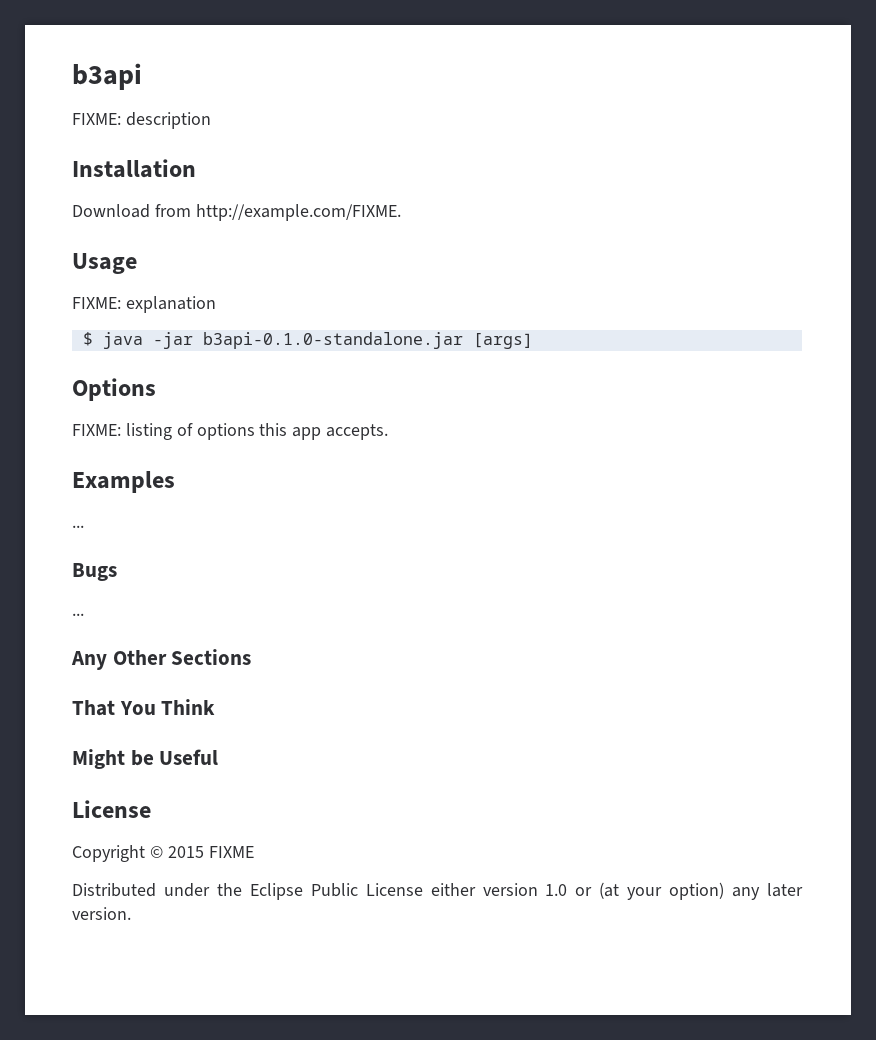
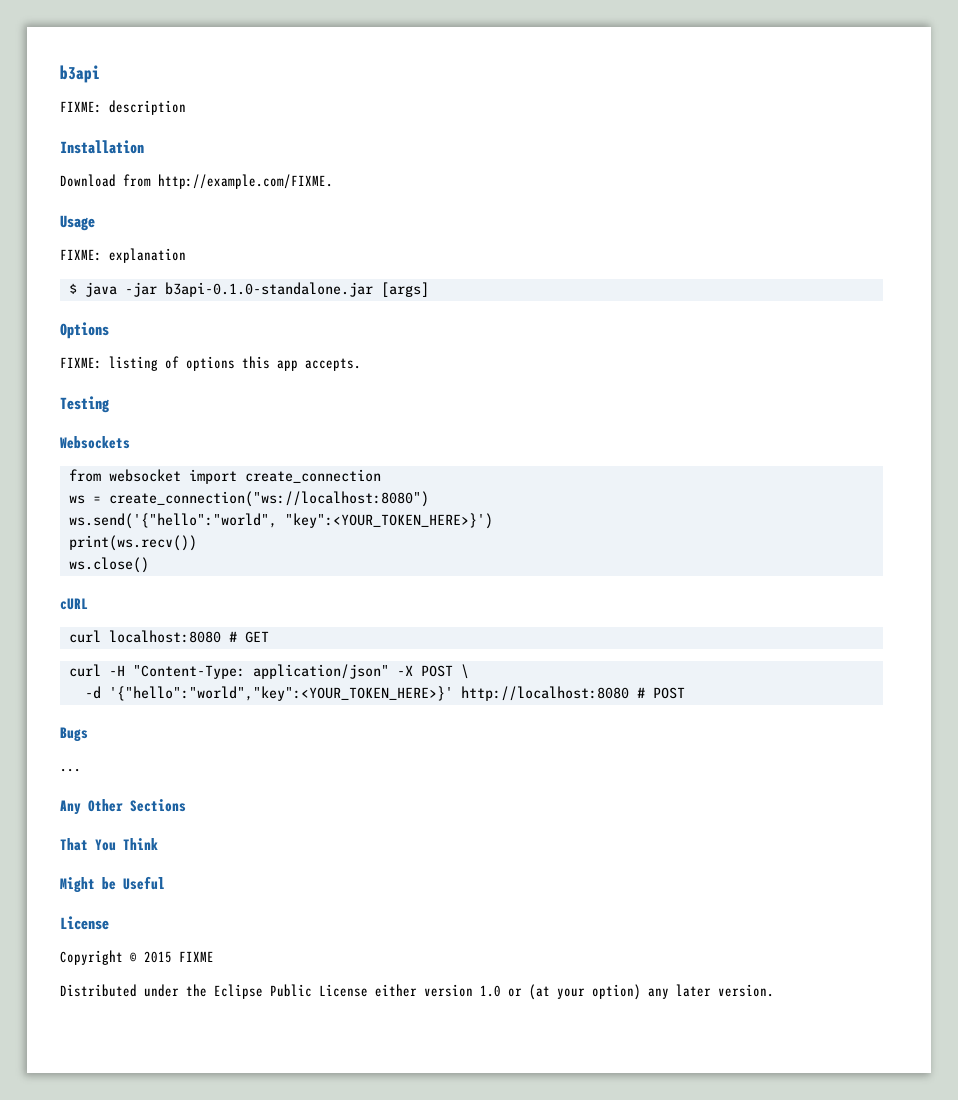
- Examples
- ...
+ Testing
+ Websockets
+ from websocket import create_connection
+ ws = create_connection("ws://localhost:8080")
+ ws.send('{"hello":"world", "key":<YOUR_TOKEN_HERE>}')
+ print(ws.recv())
+ ws.close()
+ cURL
+ curl localhost:8080 # GET
+ curl -H "Content-Type: application/json" -X POST \
+ -d '{"hello":"world","key":<YOUR_TOKEN_HERE>}' http://localhost:8080 # POST

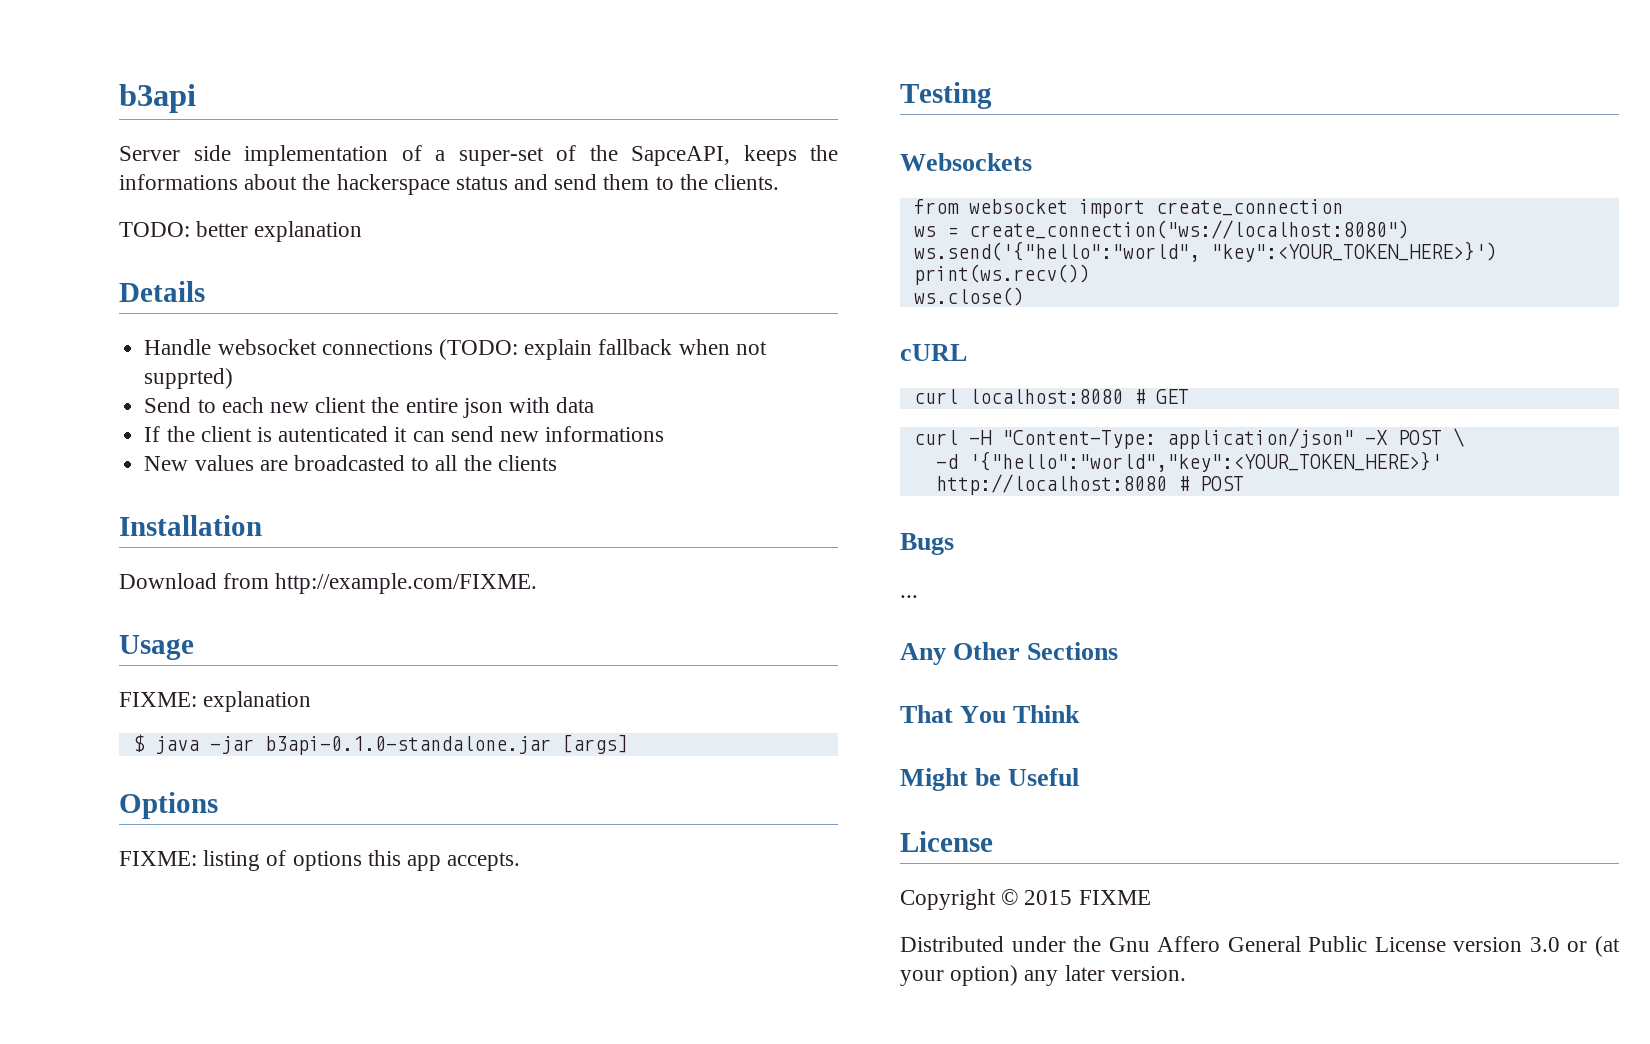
- FIXME: description
+ Server side implementation of a super-set of the SapceAPI, keeps the informations about the hackerspace status and send them to the clients.
+ TODO: better explanation
+ Details
+ Handle websocket connections (TODO: explain fallback when not supprted)
+ Send to each new client the entire json with data
+ If the client is autenticated it can send new informations
+ New values are broadcasted to all the clients
- Distributed under the Eclipse Public License either version 1.0 or (at your option) any later version.
+ Distributed under the Gnu Affero General Public License version 3.0 or (at your option) any later version.

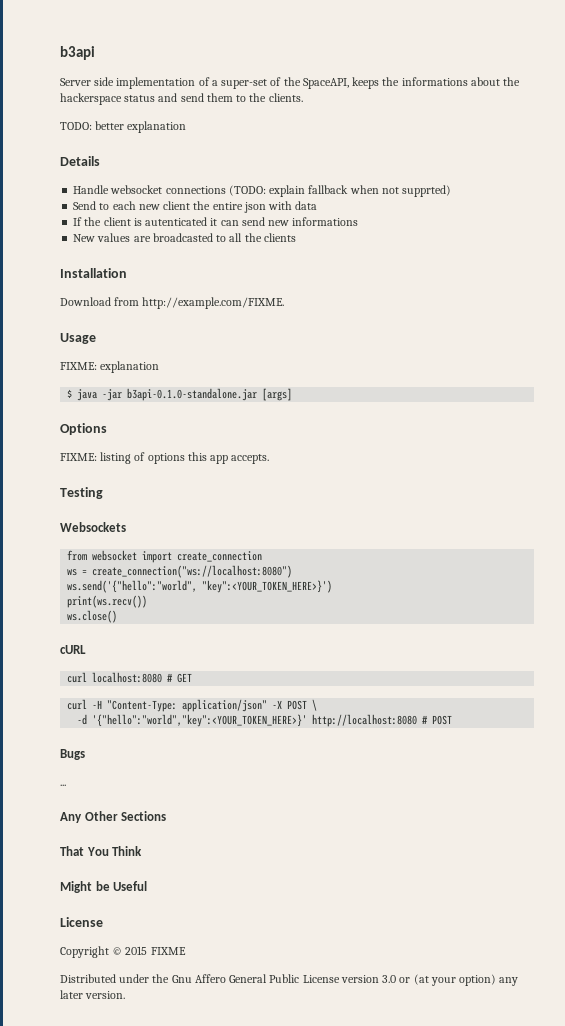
- Server side implementation of a super-set of the SapceAPI, keeps the informations about the hackerspace status and send them to the clients.
+ Server side implementation of a super-set of the SpaceAPI, keeps the informations about the hackerspace status and send them to the clients.

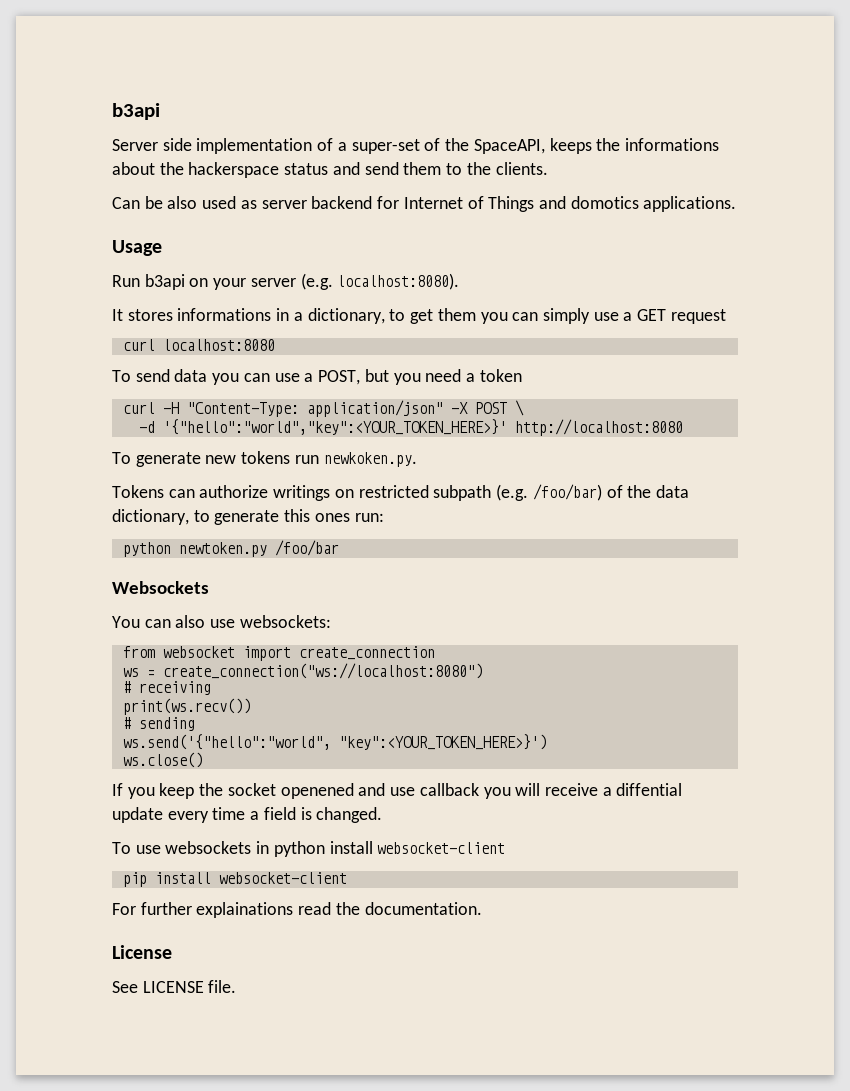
- TODO: better explanation
- Details
- Handle websocket connections (TODO: explain fallback when not supprted)
- Send to each new client the entire json with data
- If the client is autenticated it can send new informations
- New values are broadcasted to all the clients
- Installation
- Download from http://example.com/FIXME.
+ Can be also used as server backend for Internet of Things and domotics applications.
  Usage
- FIXME: explanation
- $ java -jar b3api-0.1.0-standalone.jar [args]
- Options
- FIXME: listing of options this app accepts.
- Testing
- Websockets
- from websocket import create_connection
- ws = create_connection("ws://localhost:8080")
- ws.send('{"hello":"world", "key":<YOUR_TOKEN_HERE>}')
- print(ws.recv())
- ws.close()
- cURL
- curl localhost:8080 # GET
+ Run b3api on your server (e.g. localhost:8080).
+ It stores informations in a dictionary, to get them you can simply use a GET request
+ curl localhost:8080
+ To send data you can use a POST, but you need a token
- -d '{"hello":"world","key":<YOUR_TOKEN_HERE>}' http://localhost:8080 # POST
- Bugs
- ...
- Any Other Sections
- That You Think
- Might be Useful
+ -d '{"hello":"world","key":<YOUR_TOKEN_HERE>}' http://localhost:8080
+ To generate new tokens run newkoken.py.
+ Tokens can authorize writings on restricted subpath (e.g. /foo/bar) of the data dictionary, to generate this ones run:
+ python newtoken.py /foo/bar
+ Websockets
+ You can also use websockets:
+ from websocket import create_connection
+ ws = create_connection("ws://localhost:8080")
+ # receiving
+ print(ws.recv())
+ # sending
+ ws.send('{"hello":"world", "key":<YOUR_TOKEN_HERE>}')
+ ws.close()
+ If you keep the socket openened and use callback you will receive a diffential update every time a field is changed.
+ To use websockets in python install websocket-client
+ pip install websocket-client
+ For further explainations read the documentation.
  License
- Copyright © 2015 FIXME
- Distributed under the Gnu Affero General Public License version 3.0 or (at your option) any later version.
+ See LICENSE file.

